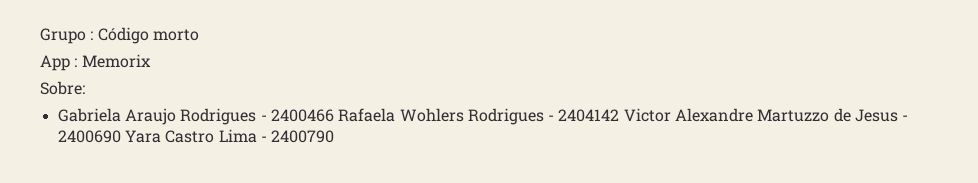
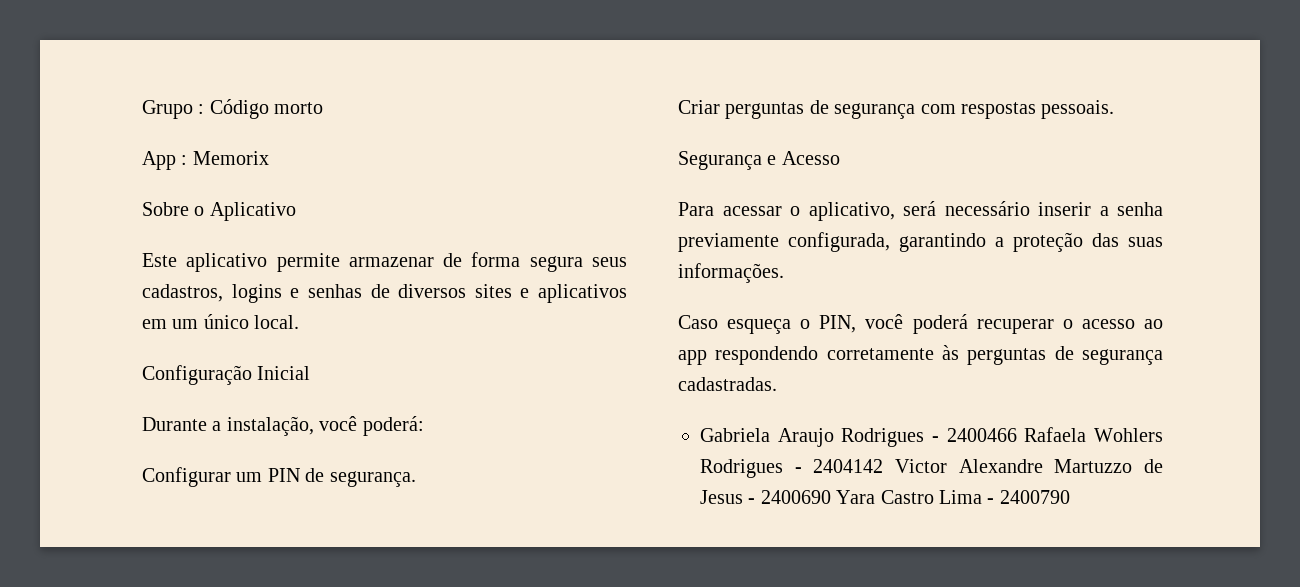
- Sobre:
+ Sobre o Aplicativo
+ Este aplicativo permite armazenar de forma segura seus cadastros, logins e senhas de diversos sites e aplicativos em um único local.
+ Configuração Inicial
+ Durante a instalação, você poderá:
+ Configurar um PIN de segurança.
+ Criar perguntas de segurança com respostas pessoais.
+ Segurança e Acesso
+ Para acessar o aplicativo, será necessário inserir a senha previamente configurada, garantindo a proteção das suas informações.
+ Caso esqueça o PIN, você poderá recuperar o acesso ao app respondendo corretamente às perguntas de segurança cadastradas.

